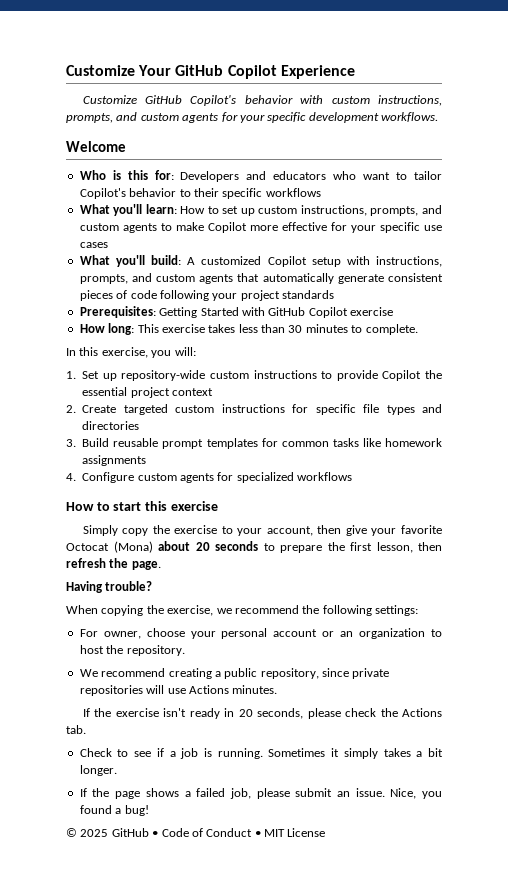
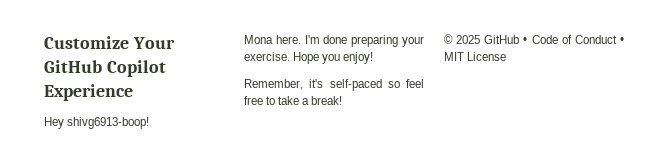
- Customize GitHub Copilot's behavior with custom instructions, prompts, and custom agents for your specific development workflows.
- Welcome
- Who is this for: Developers and educators who want to tailor Copilot's behavior to their specific workflows
- What you'll learn: How to set up custom instructions, prompts, and custom agents to make Copilot more effective for your specific use cases
- What you'll build: A customized Copilot setup with instructions, prompts, and custom agents that automatically generate consistent pieces of code following your project standards
- Prerequisites: Getting Started with GitHub Copilot exercise
- How long: This exercise takes less than 30 minutes to complete.
- In this exercise, you will:
- 1. Set up repository-wide custom instructions to provide Copilot the essential project context
- 2. Create targeted custom instructions for specific file types and directories
- 3. Build reusable prompt templates for common tasks like homework assignments
- 4. Configure custom agents for specialized workflows
- How to start this exercise
- Simply copy the exercise to your account, then give your favorite Octocat (Mona) about 20 seconds to prepare the first lesson, then refresh the page.
- Having trouble?
- When copying the exercise, we recommend the following settings:
- For owner, choose your personal account or an organization to host the repository.
- We recommend creating a public repository, since private repositories will use Actions minutes.
- If the exercise isn't ready in 20 seconds, please check the Actions tab.
- Check to see if a job is running. Sometimes it simply takes a bit longer.
- If the page shows a failed job, please submit an issue. Nice, you found a bug!
+ Hey shivg6913-boop!
+ Mona here. I'm done preparing your exercise. Hope you enjoy!
+ Remember, it's self-paced so feel free to take a break!

